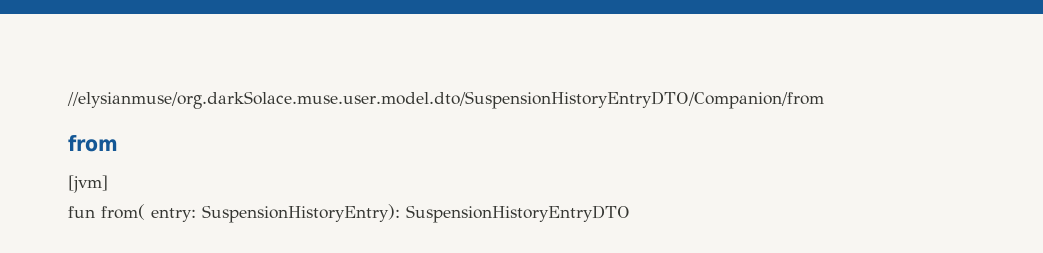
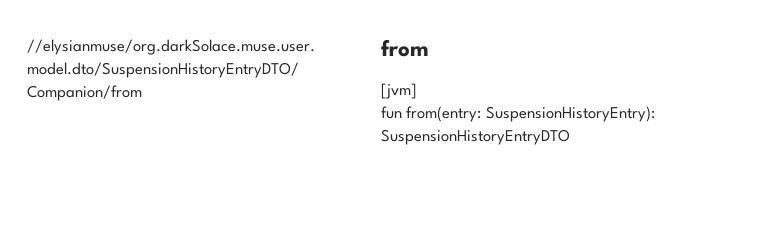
- fun from( entry: SuspensionHistoryEntry): SuspensionHistoryEntryDTO
+ fun from(entry: SuspensionHistoryEntry): SuspensionHistoryEntryDTO

